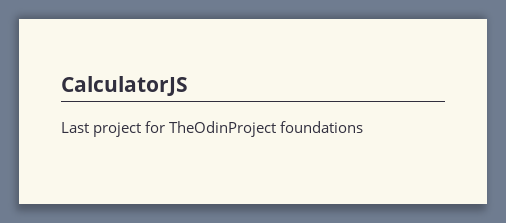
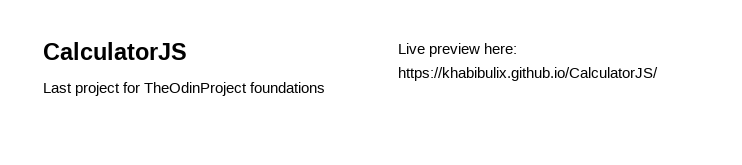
- Last project for TheOdinProject foundations
+ Last project for TheOdinProject foundations Live preview here: https://khabibulix.github.io/CalculatorJS/

